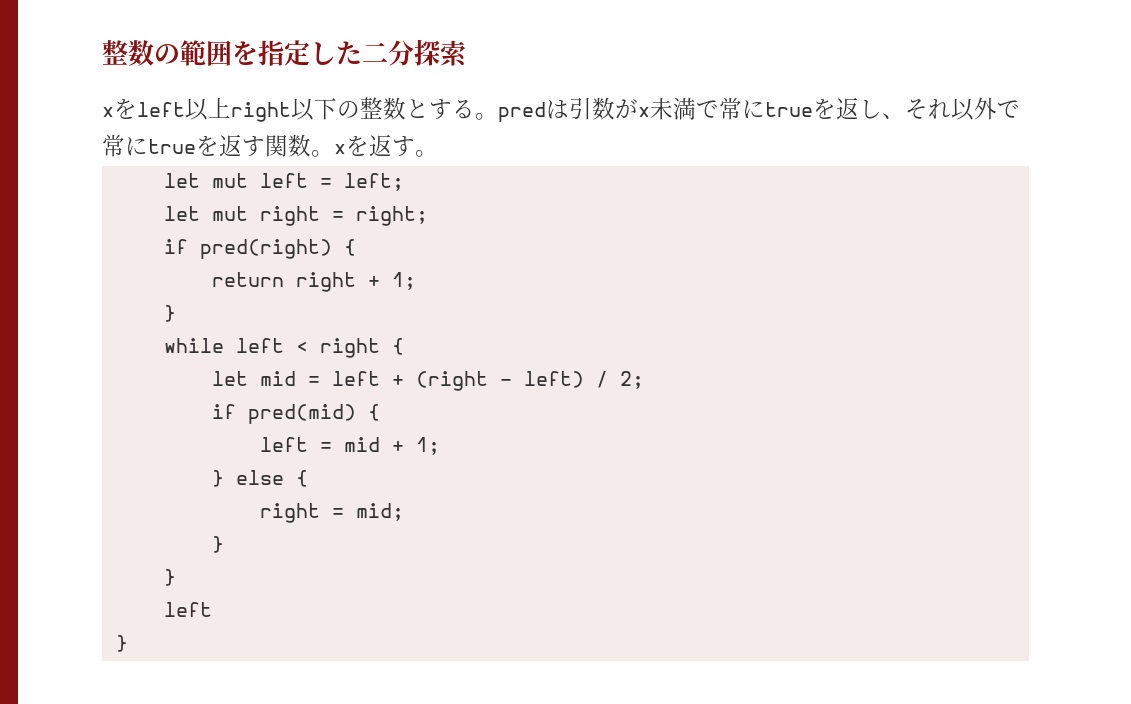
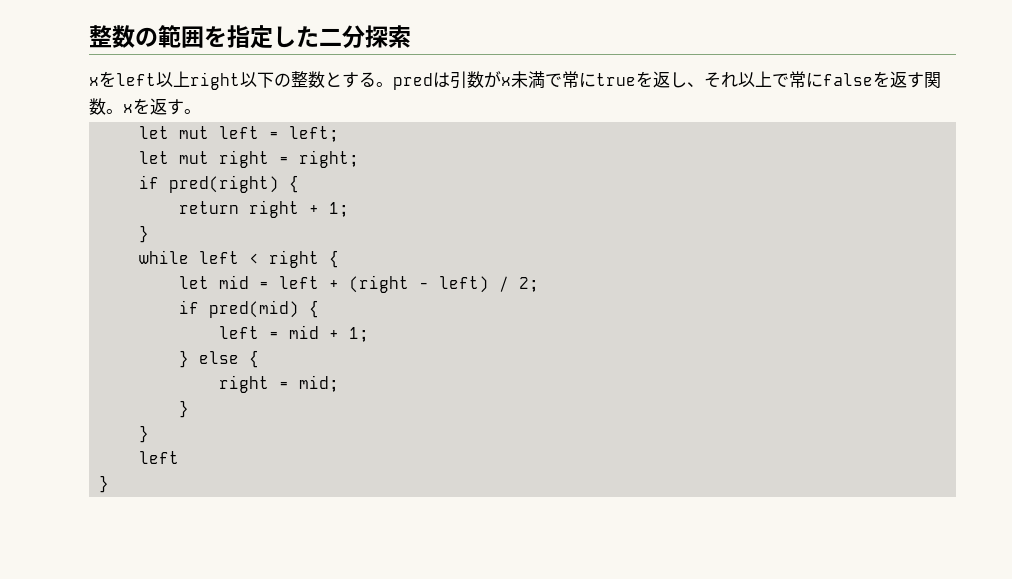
- xをleft以上right以下の整数とする。predは引数がx未満で常にtrueを返し、それ以外で常にtrueを返す関数。xを返す。
+ xをleft以上right以下の整数とする。predは引数がx未満で常にtrueを返し、それ以上で常にfalseを返す関数。xを返す。

